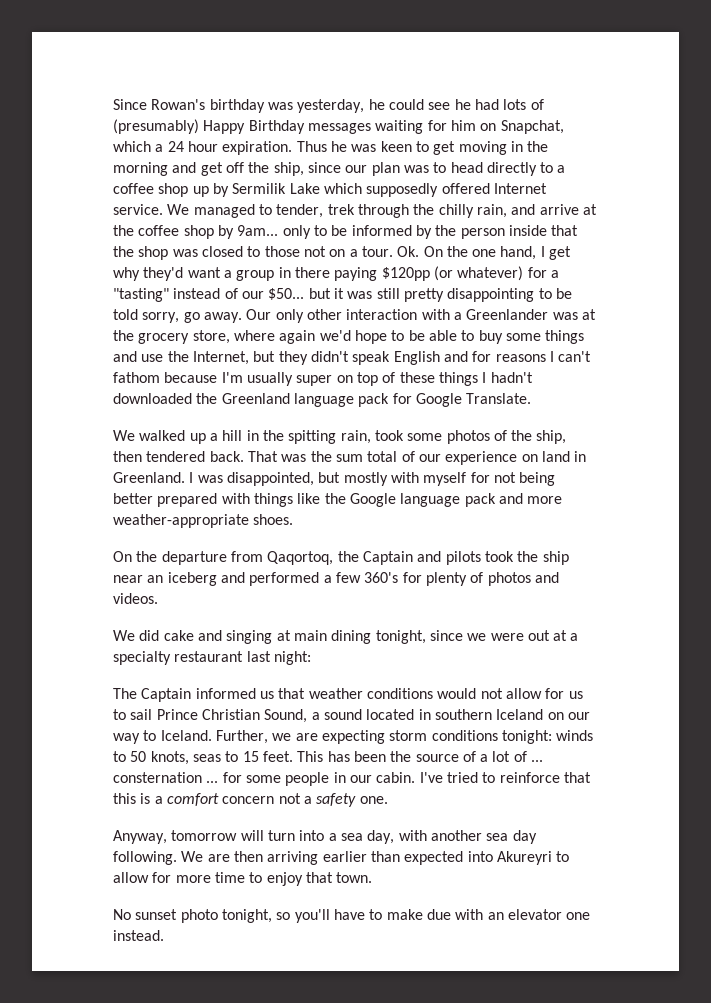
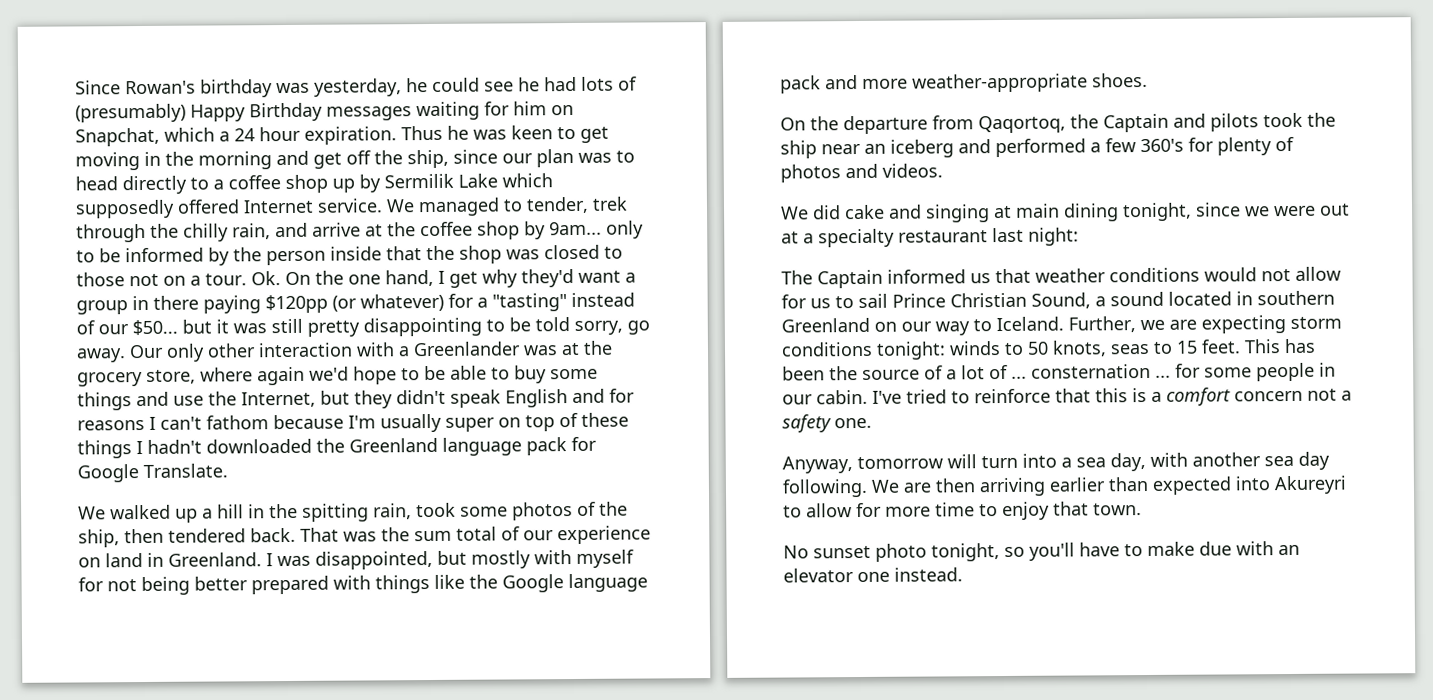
- The Captain informed us that weather conditions would not allow for us to sail Prince Christian Sound, a sound located in southern Iceland on our way to Iceland.
+ The Captain informed us that weather conditions would not allow for us to sail Prince Christian Sound, a sound located in southern Greenland on our way to Iceland.

